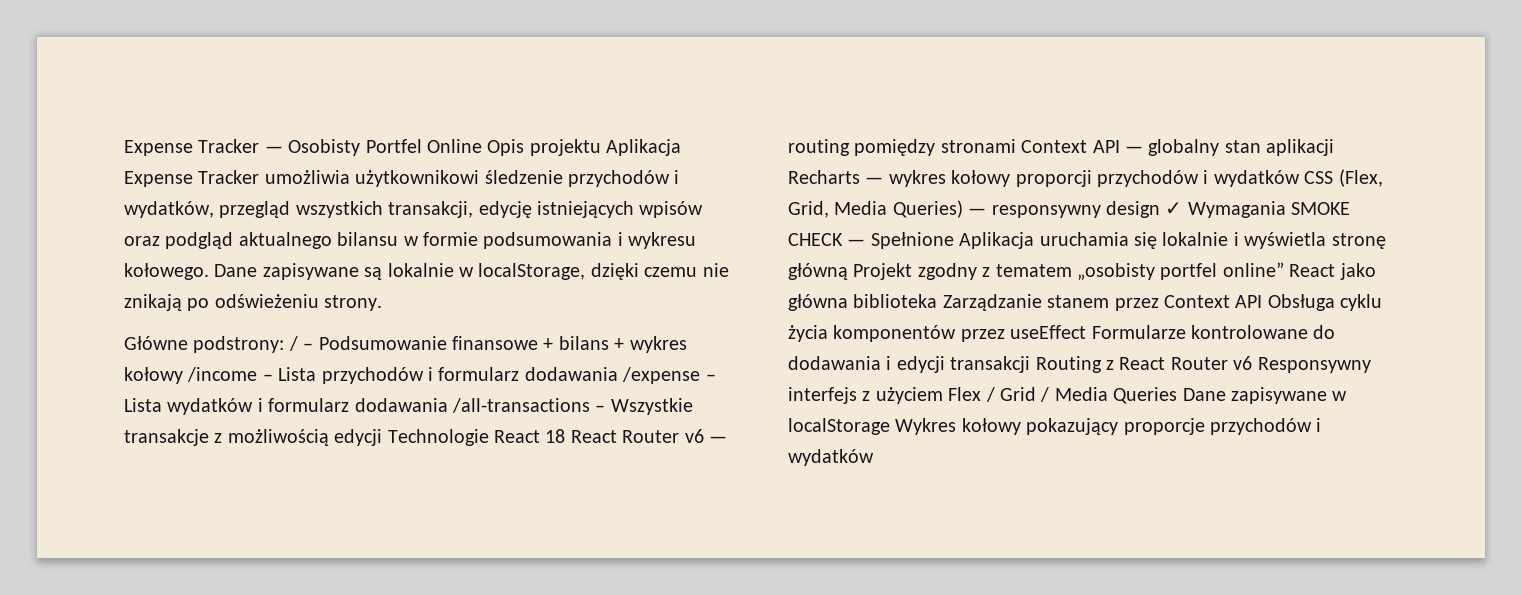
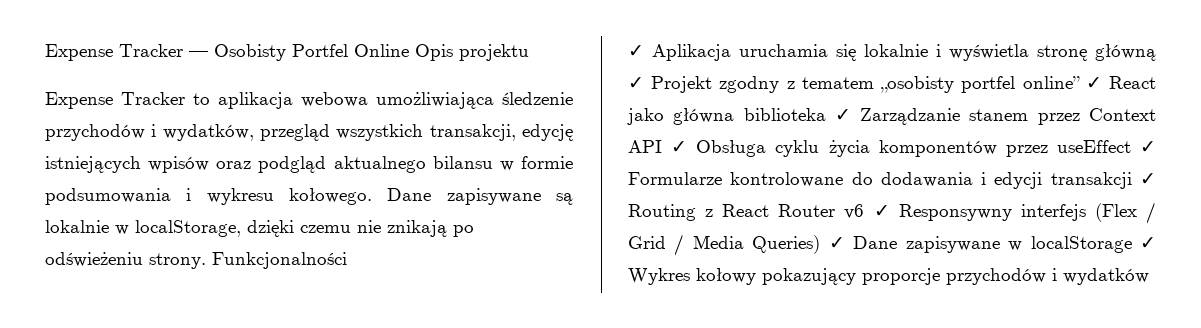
- Expense Tracker — Osobisty Portfel Online Opis projektu Aplikacja Expense Tracker umożliwia użytkownikowi śledzenie przychodów i wydatków, przegląd wszystkich transakcji, edycję istniejących wpisów oraz podgląd aktualnego bilansu w formie podsumowania i wykresu kołowego.
+ Expense Tracker — Osobisty Portfel Online Opis projektu
+ Expense Tracker to aplikacja webowa umożliwiająca śledzenie przychodów i wydatków, przegląd wszystkich transakcji, edycję istniejących wpisów oraz podgląd aktualnego bilansu w formie podsumowania i wykresu kołowego.
- Dane zapisywane są lokalnie w localStorage, dzięki czemu nie znikają po odświeżeniu strony.
- Główne podstrony: / – Podsumowanie finansowe + bilans + wykres kołowy /income – Lista przychodów i formularz dodawania /expense – Lista wydatków i formularz dodawania /all-transactions – Wszystkie transakcje z możliwością edycji Technologie React 18 React Router v6 — routing pomiędzy stronami Context API — globalny stan aplikacji Recharts — wykres kołowy proporcji przychodów i wydatków CSS (Flex, Grid, Media Queries) — responsywny design ✓ Wymagania SMOKE CHECK — Spełnione Aplikacja uruchamia się lokalnie i wyświetla stronę główną Projekt zgodny z tematem „osobisty portfel online” React jako główna biblioteka Zarządzanie stanem przez Context API Obsługa cyklu życia komponentów przez useEffect Formularze kontrolowane do dodawania i edycji transakcji Routing z React Router v6 Responsywny interfejs z użyciem Flex / Grid / Media Queries Dane zapisywane w localStorage Wykres kołowy pokazujący proporcje przychodów i wydatków
+ Dane zapisywane są lokalnie w localStorage, dzięki czemu nie znikają po odświeżeniu strony. Funkcjonalności
+ ✓ Aplikacja uruchamia się lokalnie i wyświetla stronę główną ✓ Projekt zgodny z tematem „osobisty portfel online” ✓ React jako główna biblioteka ✓ Zarządzanie stanem przez Context API ✓ Obsługa cyklu życia komponentów przez useEffect ✓ Formularze kontrolowane do dodawania i edycji transakcji ✓ Routing z React Router v6 ✓ Responsywny interfejs (Flex / Grid / Media Queries) ✓ Dane zapisywane w localStorage ✓ Wykres kołowy pokazujący proporcje przychodów i wydatków

